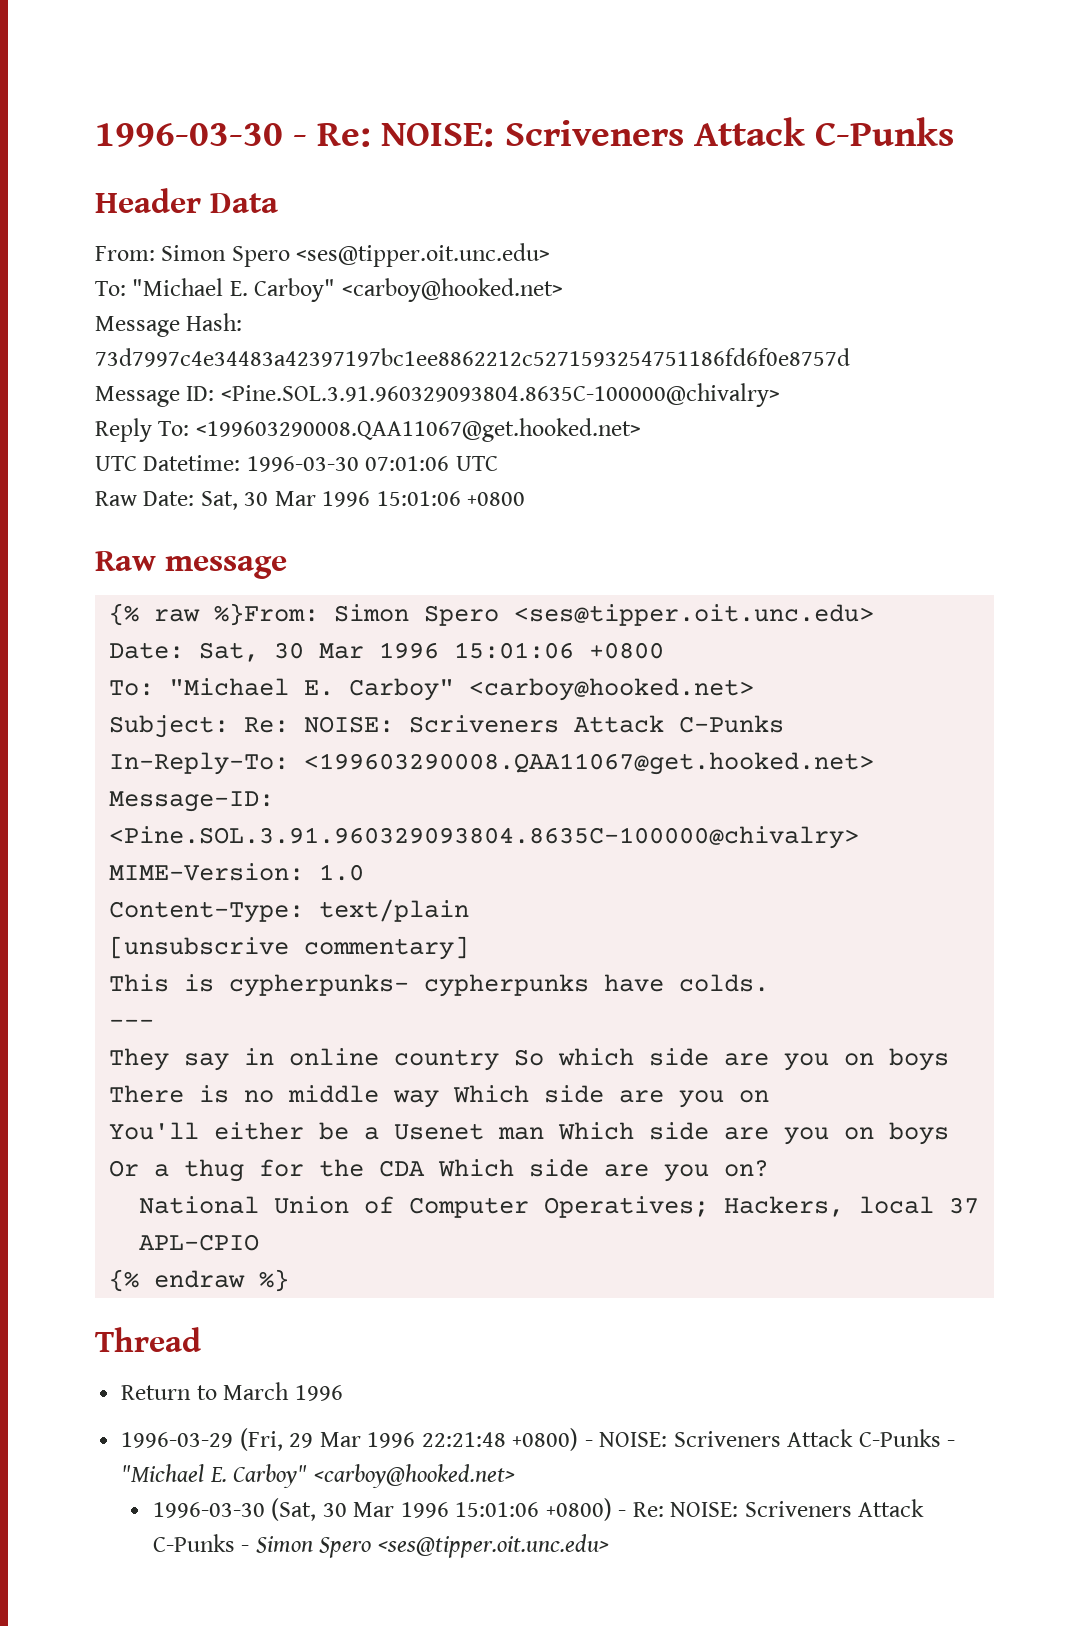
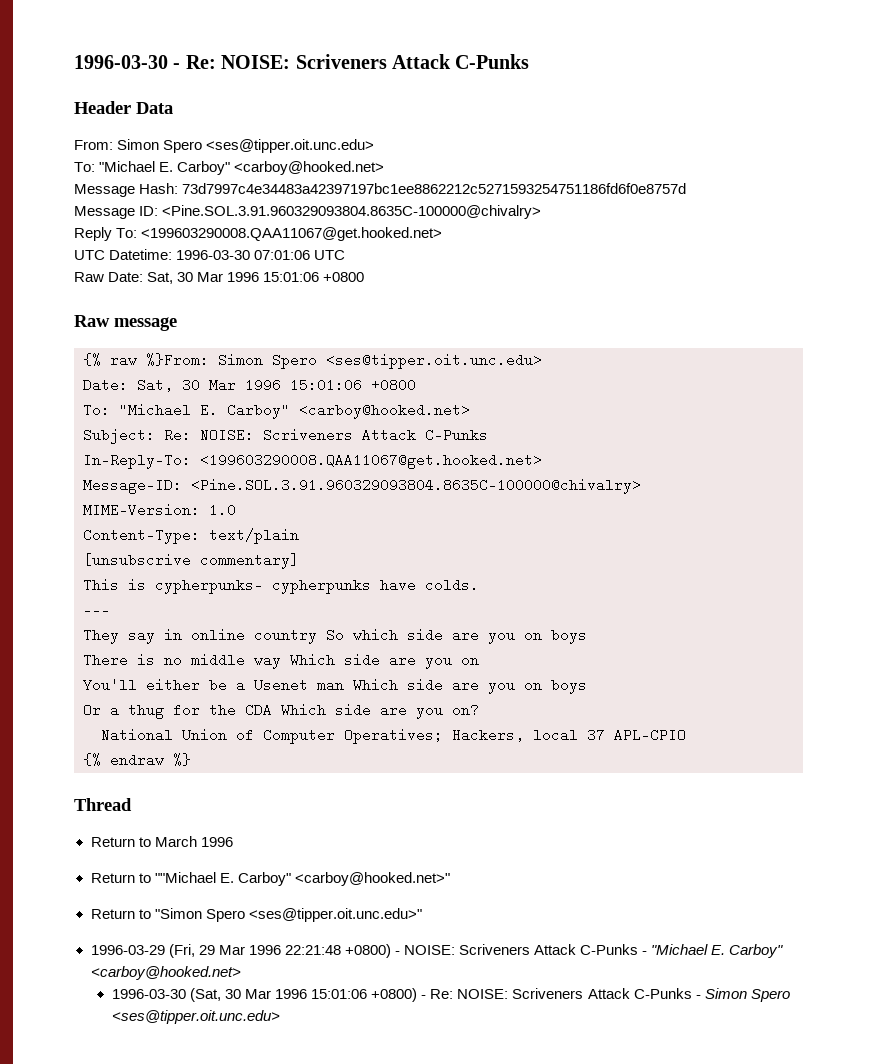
+ Return to ""Michael E. Carboy" <carboy@hooked.net>"
+ Return to "Simon Spero <ses@tipper.oit.unc.edu>"

